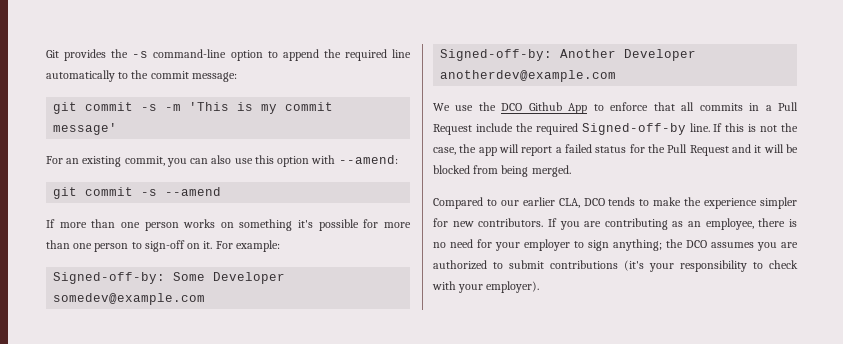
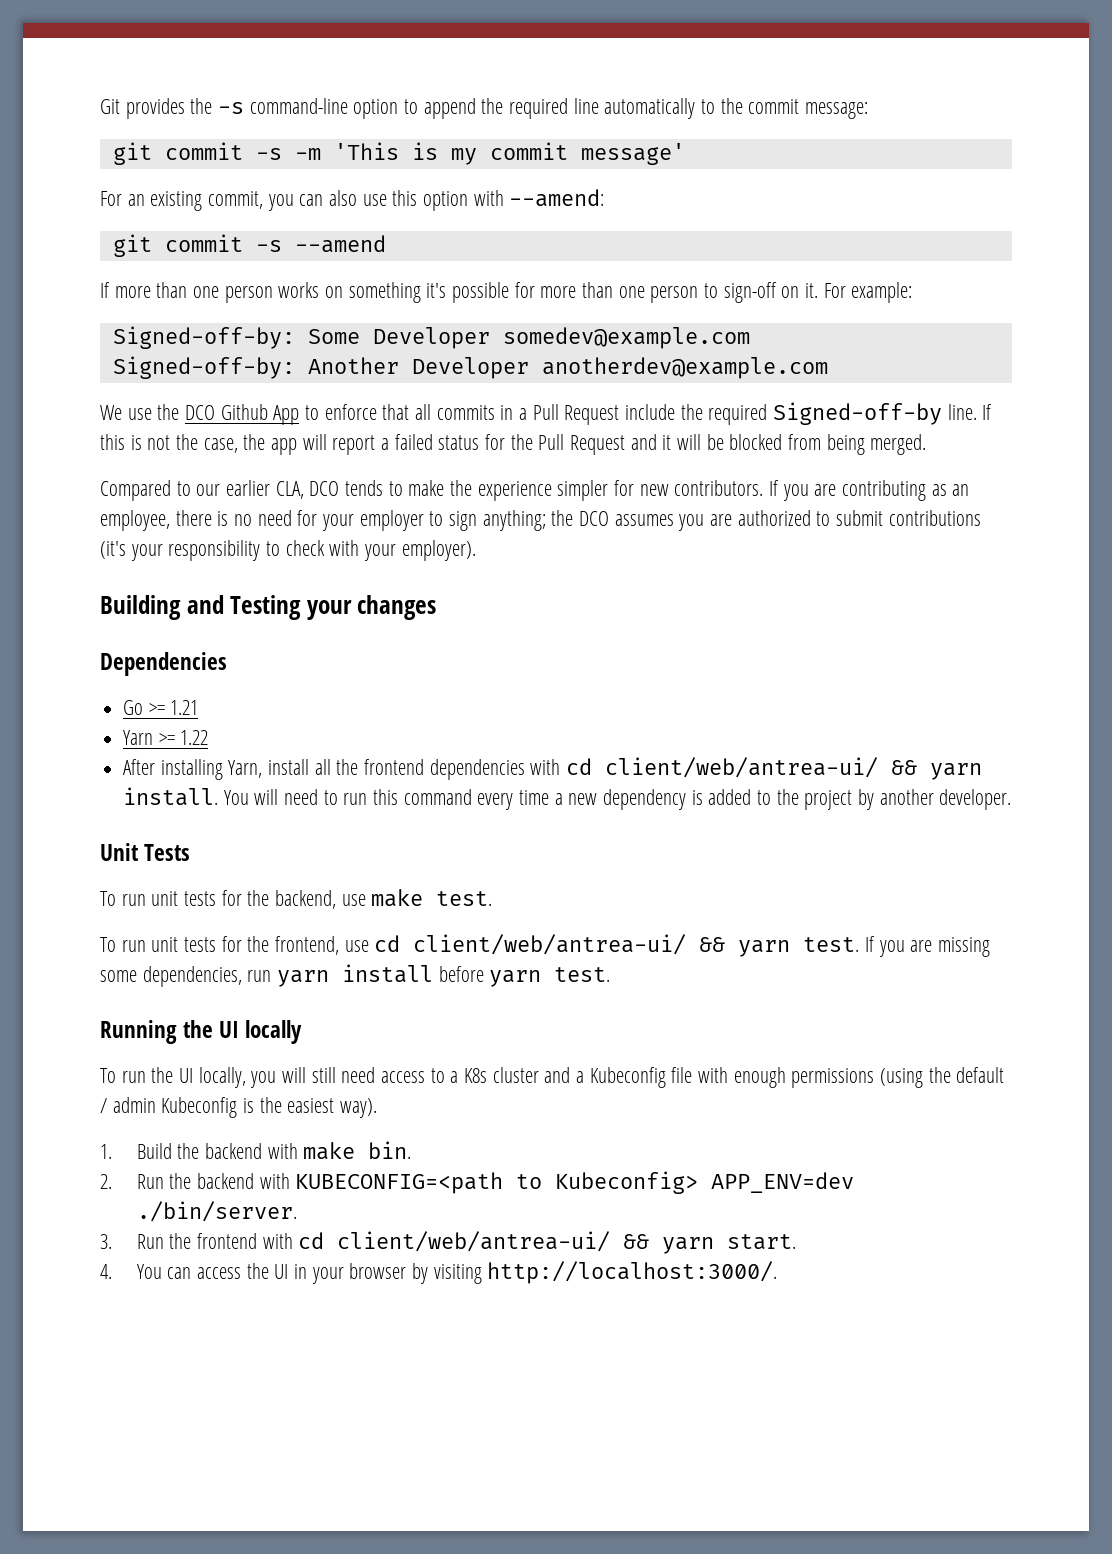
+ Building and Testing your changes
+ Dependencies
+ Go >= 1.21
+ Yarn >= 1.22
+ After installing Yarn, install all the frontend dependencies with cd client/web/antrea-ui/ && yarn install. You will need to run this command every time a new dependency is added to the project by another developer.
+ Unit Tests
+ To run unit tests for the backend, use make test.
+ To run unit tests for the frontend, use cd client/web/antrea-ui/ && yarn test. If you are missing some dependencies, run yarn install before yarn test.
+ Running the UI locally
+ To run the UI locally, you will still need access to a K8s cluster and a Kubeconfig file with enough permissions (using the default / admin Kubeconfig is the easiest way).
+ 1. Build the backend with make bin.
+ 2. Run the backend with KUBECONFIG=<path to Kubeconfig> APP_ENV=dev ./bin/server.
+ 3. Run the frontend with cd client/web/antrea-ui/ && yarn start.
+ 4. You can access the UI in your browser by visiting http://localhost:3000/.

